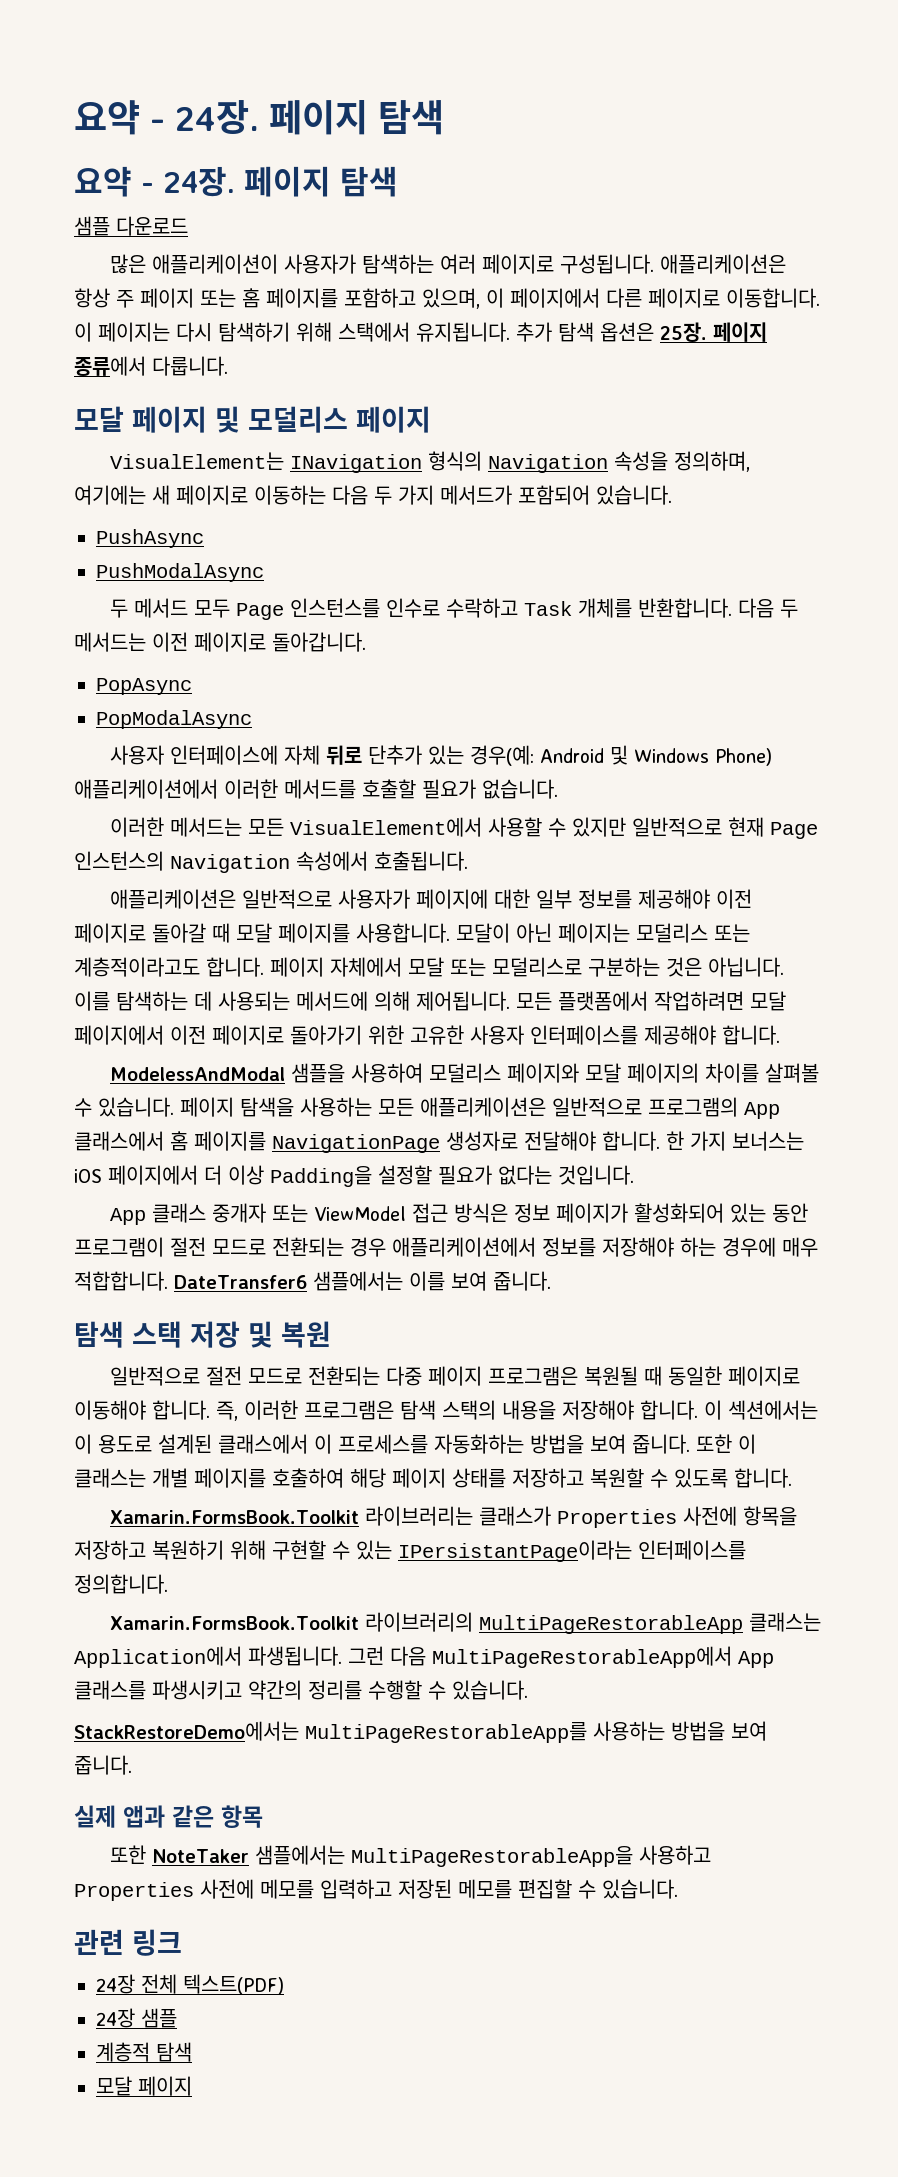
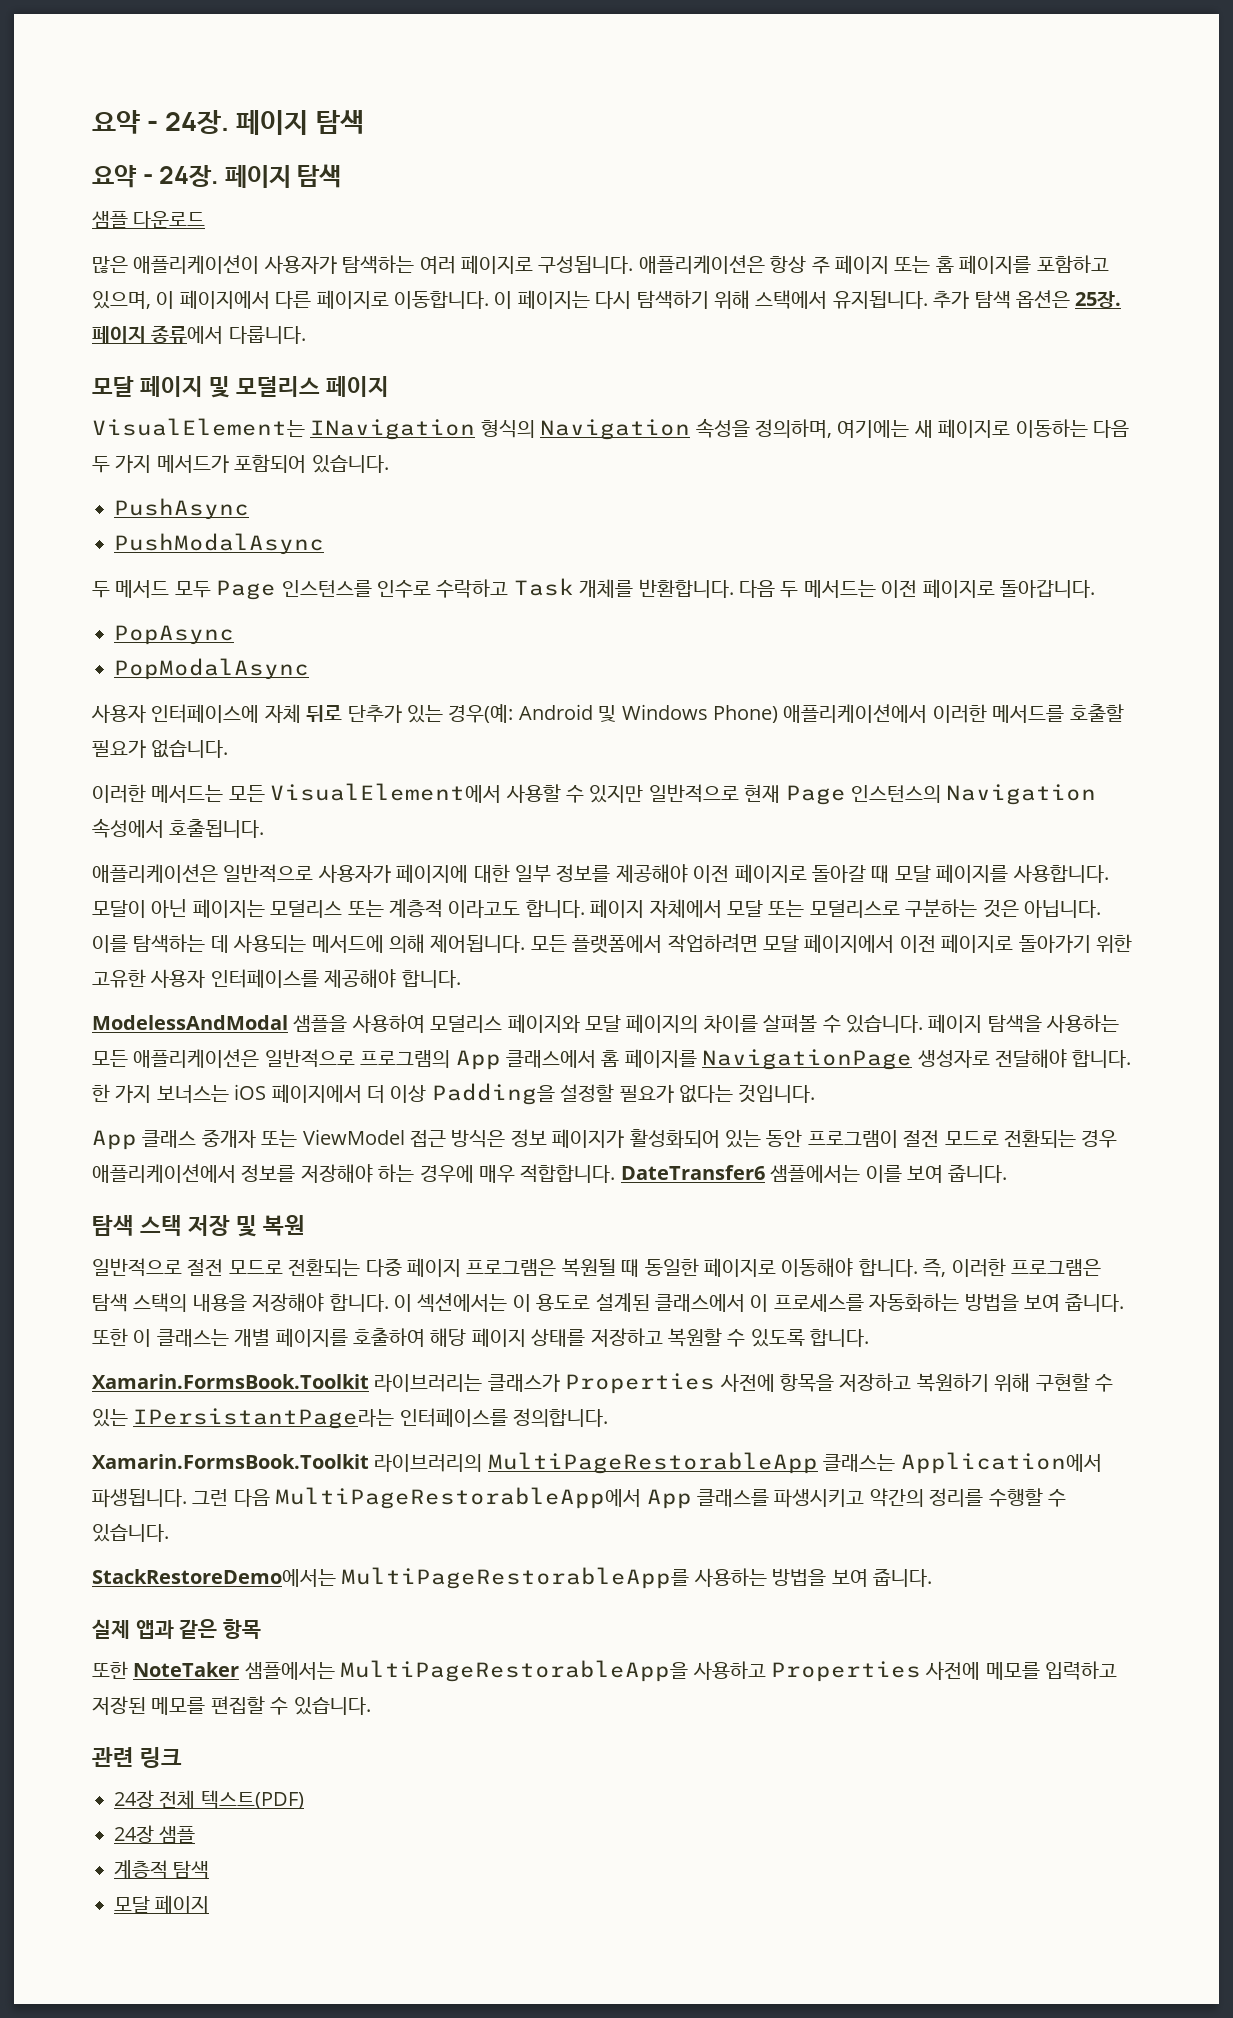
- 모달이 아닌 페이지는 모덜리스 또는 계층적이라고도 합니다.
+ 모달이 아닌 페이지는 모덜리스 또는 계층적 이라고도 합니다.
- Xamarin.FormsBook.Toolkit 라이브러리는 클래스가 Properties 사전에 항목을 저장하고 복원하기 위해 구현할 수 있는 IPersistantPage이라는 인터페이스를 정의합니다.
+ Xamarin.FormsBook.Toolkit 라이브러리는 클래스가 Properties 사전에 항목을 저장하고 복원하기 위해 구현할 수 있는 IPersistantPage라는 인터페이스를 정의합니다.

